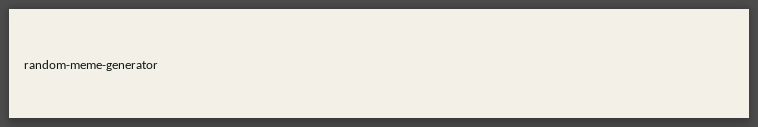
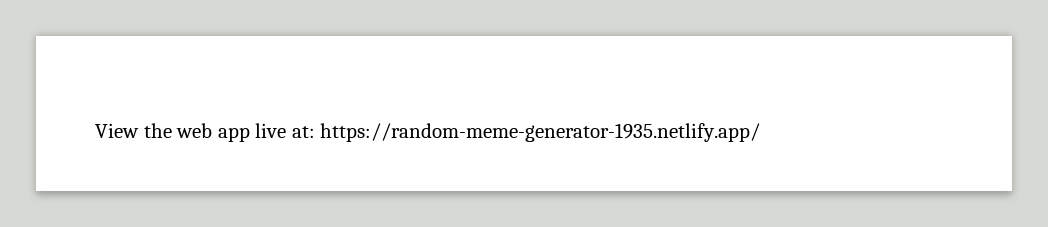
- random-meme-generator
+ View the web app live at: https://random-meme-generator-1935.netlify.app/

